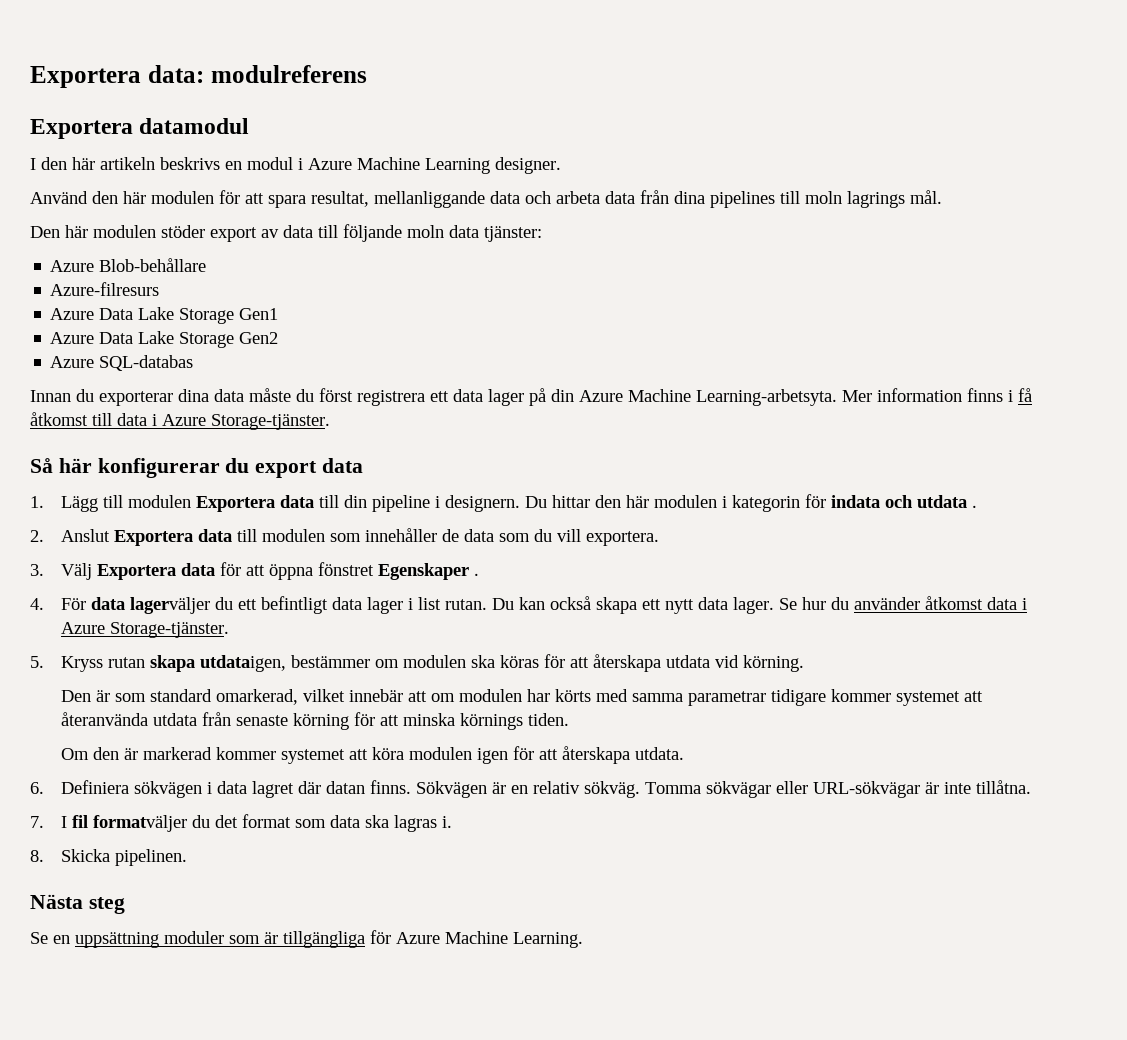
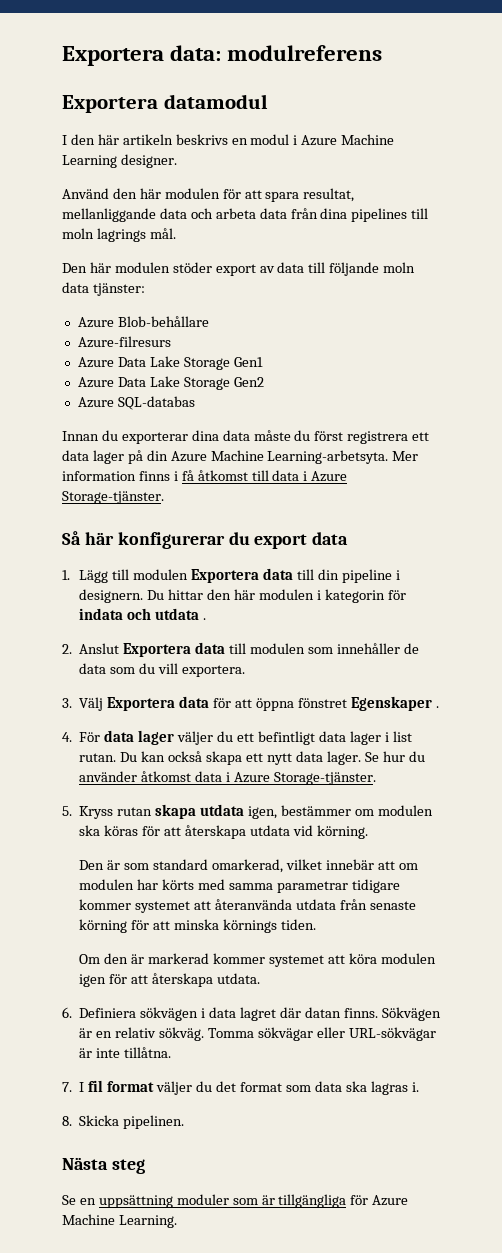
- 4. För data lagerväljer du ett befintligt data lager i list rutan.
+ 4. För data lager väljer du ett befintligt data lager i list rutan.
- 5. Kryss rutan skapa utdataigen, bestämmer om modulen ska köras för att återskapa utdata vid körning.
+ 5. Kryss rutan skapa utdata igen, bestämmer om modulen ska köras för att återskapa utdata vid körning.
- 7. I fil formatväljer du det format som data ska lagras i.
+ 7. I fil format väljer du det format som data ska lagras i.

